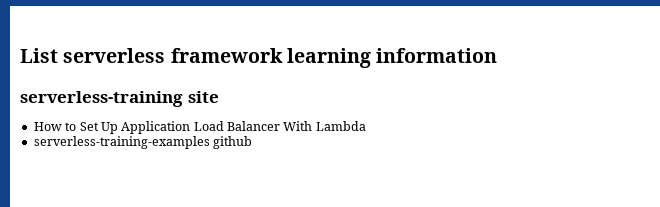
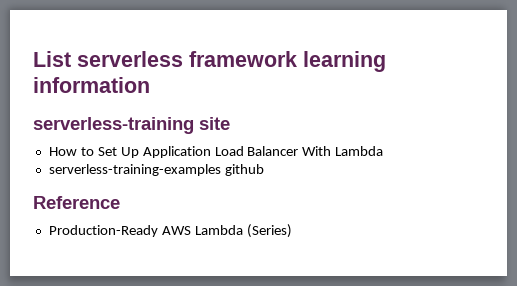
+ Reference
+ Production-Ready AWS Lambda (Series)

